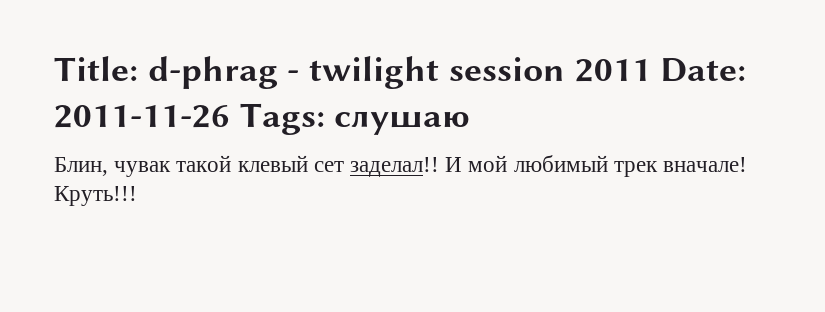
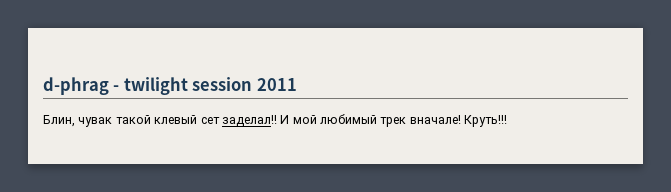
- Title: d-phrag - twilight session 2011 Date: 2011-11-26 Tags: слушаю
+ d-phrag - twilight session 2011

